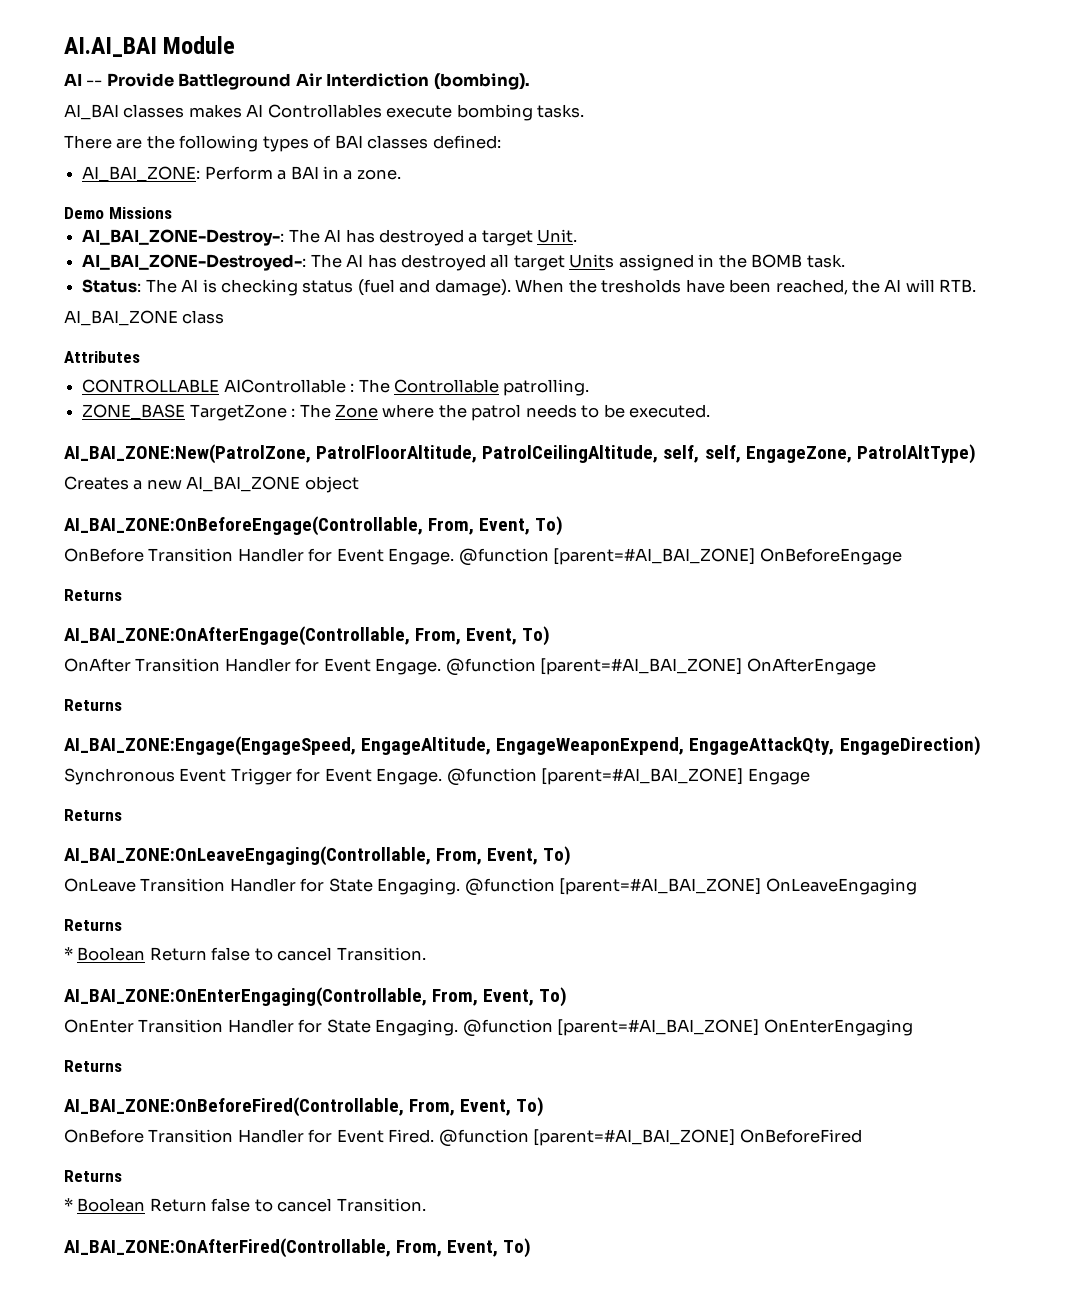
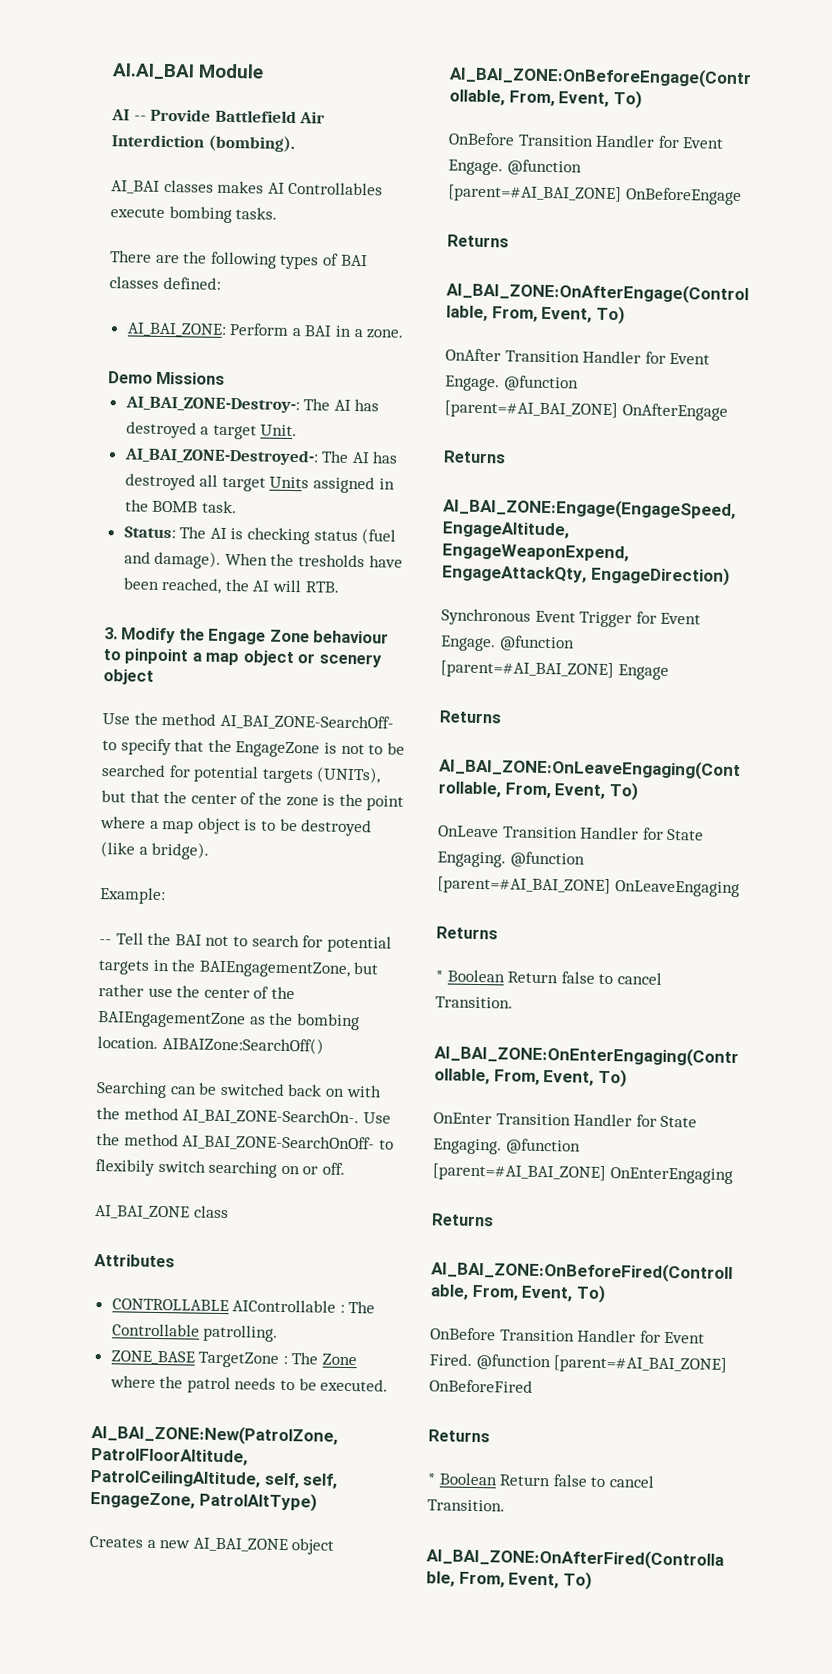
- AI -- Provide Battleground Air Interdiction (bombing).
+ AI -- Provide Battlefield Air Interdiction (bombing).
+ 3. Modify the Engage Zone behaviour to pinpoint a map object or scenery object
+ Use the method AI_BAI_ZONE-SearchOff- to specify that the EngageZone is not to be searched for potential targets (UNITs), but that the center of the zone is the point where a map object is to be destroyed (like a bridge).
+ Example:
+ -- Tell the BAI not to search for potential targets in the BAIEngagementZone, but rather use the center of the BAIEngagementZone as the bombing location. AIBAIZone:SearchOff()
+ Searching can be switched back on with the method AI_BAI_ZONE-SearchOn-. Use the method AI_BAI_ZONE-SearchOnOff- to flexibily switch searching on or off.

